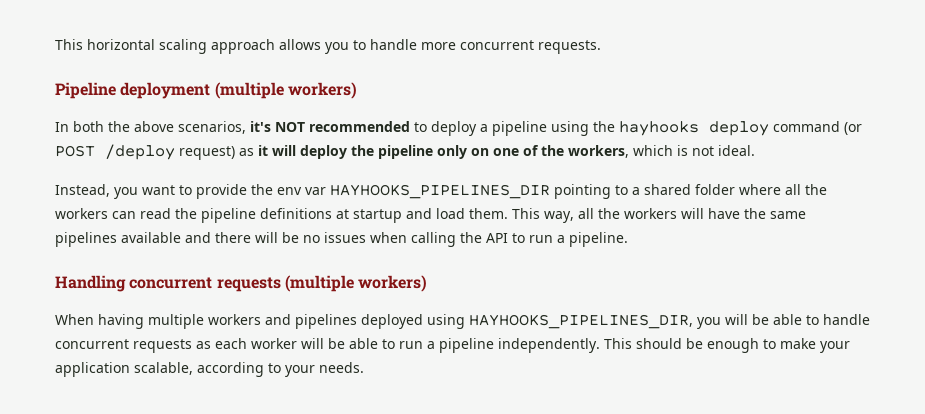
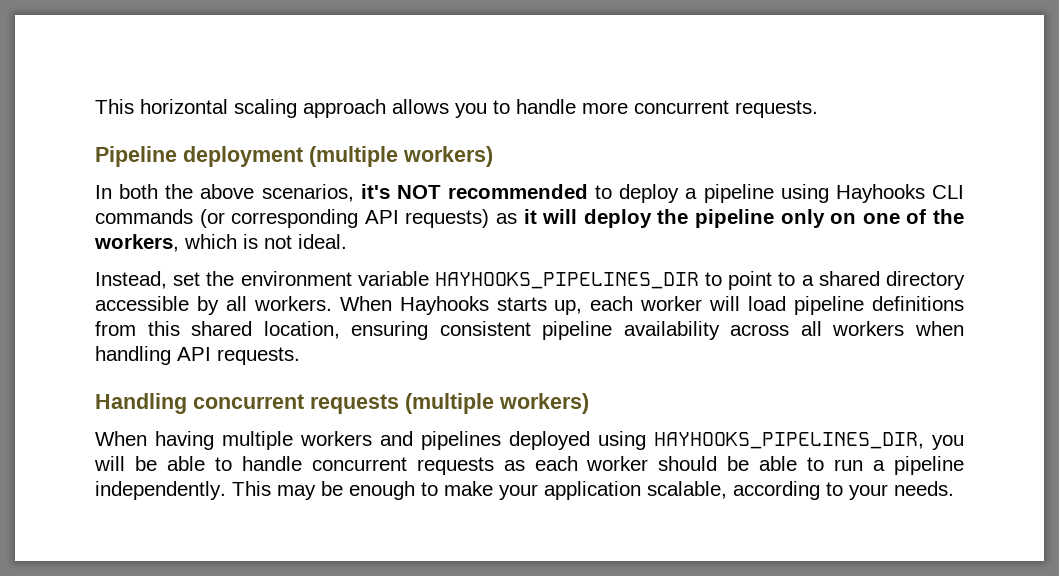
- In both the above scenarios, it's NOT recommended to deploy a pipeline using the hayhooks deploy command (or POST /deploy request) as it will deploy the pipeline only on one of the workers, which is not ideal.
+ In both the above scenarios, it's NOT recommended to deploy a pipeline using Hayhooks CLI commands (or corresponding API requests) as it will deploy the pipeline only on one of the workers, which is not ideal.
- Instead, you want to provide the env var HAYHOOKS_PIPELINES_DIR pointing to a shared folder where all the workers can read the pipeline definitions at startup and load them. This way, all the workers will have the same pipelines available and there will be no issues when calling the API to run a pipeline.
+ Instead, set the environment variable HAYHOOKS_PIPELINES_DIR to point to a shared directory accessible by all workers. When Hayhooks starts up, each worker will load pipeline definitions from this shared location, ensuring consistent pipeline availability across all workers when handling API requests.
- When having multiple workers and pipelines deployed using HAYHOOKS_PIPELINES_DIR, you will be able to handle concurrent requests as each worker will be able to run a pipeline independently.
+ When having multiple workers and pipelines deployed using HAYHOOKS_PIPELINES_DIR, you will be able to handle concurrent requests as each worker should be able to run a pipeline independently.
- This should be enough to make your application scalable, according to your needs.
+ This may be enough to make your application scalable, according to your needs.

